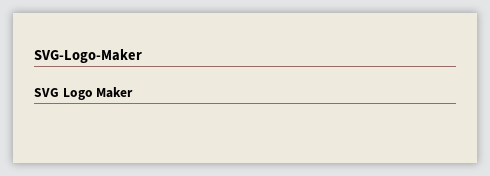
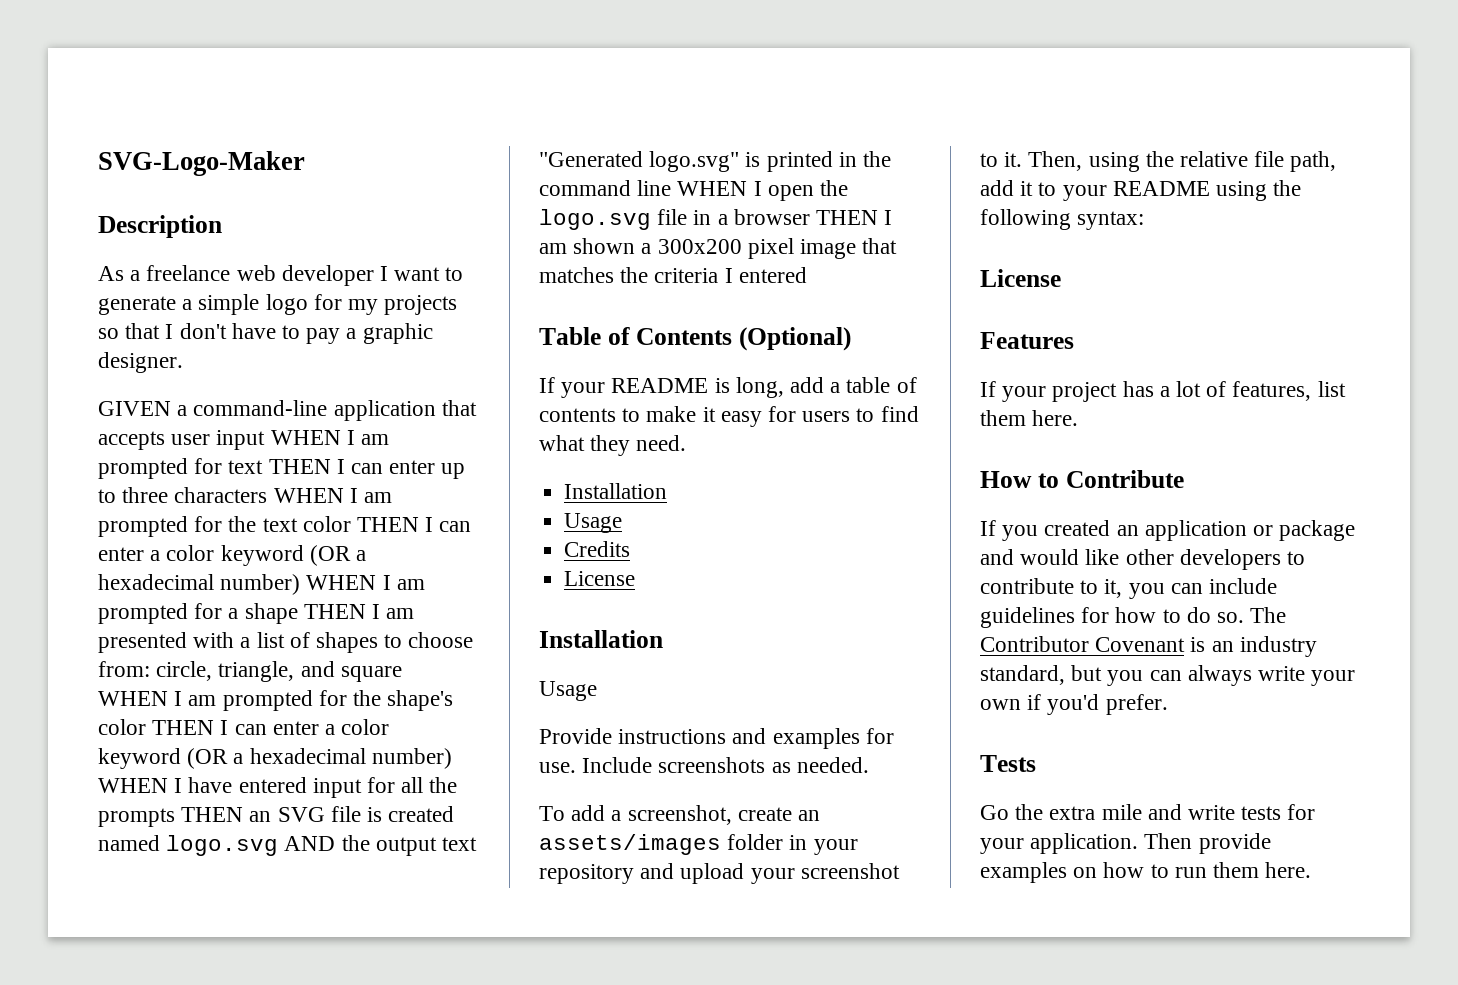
- SVG Logo Maker
+ Description
+ As a freelance web developer I want to generate a simple logo for my projects so that I don't have to pay a graphic designer.
+ GIVEN a command-line application that accepts user input WHEN I am prompted for text THEN I can enter up to three characters WHEN I am prompted for the text color THEN I can enter a color keyword (OR a hexadecimal number) WHEN I am prompted for a shape THEN I am presented with a list of shapes to choose from: circle, triangle, and square WHEN I am prompted for the shape's color THEN I can enter a color keyword (OR a hexadecimal number) WHEN I have entered input for all the prompts THEN an SVG file is created named logo.svg AND the output text "Generated logo.svg" is printed in the command line WHEN I open the logo.svg file in a browser THEN I am shown a 300x200 pixel image that matches the criteria I entered
+ Table of Contents (Optional)
+ If your README is long, add a table of contents to make it easy for users to find what they need.
+ Installation
+ Usage
+ Credits
+ License
+ Installation
+ Usage
+ Provide instructions and examples for use. Include screenshots as needed.
+ To add a screenshot, create an assets/images folder in your repository and upload your screenshot to it. Then, using the relative file path, add it to your README using the following syntax:
+ License
+ Features
+ If your project has a lot of features, list them here.
+ How to Contribute
+ If you created an application or package and would like other developers to contribute to it, you can include guidelines for how to do so. The Contributor Covenant is an industry standard, but you can always write your own if you'd prefer.
+ Tests
+ Go the extra mile and write tests for your application. Then provide examples on how to run them here.

